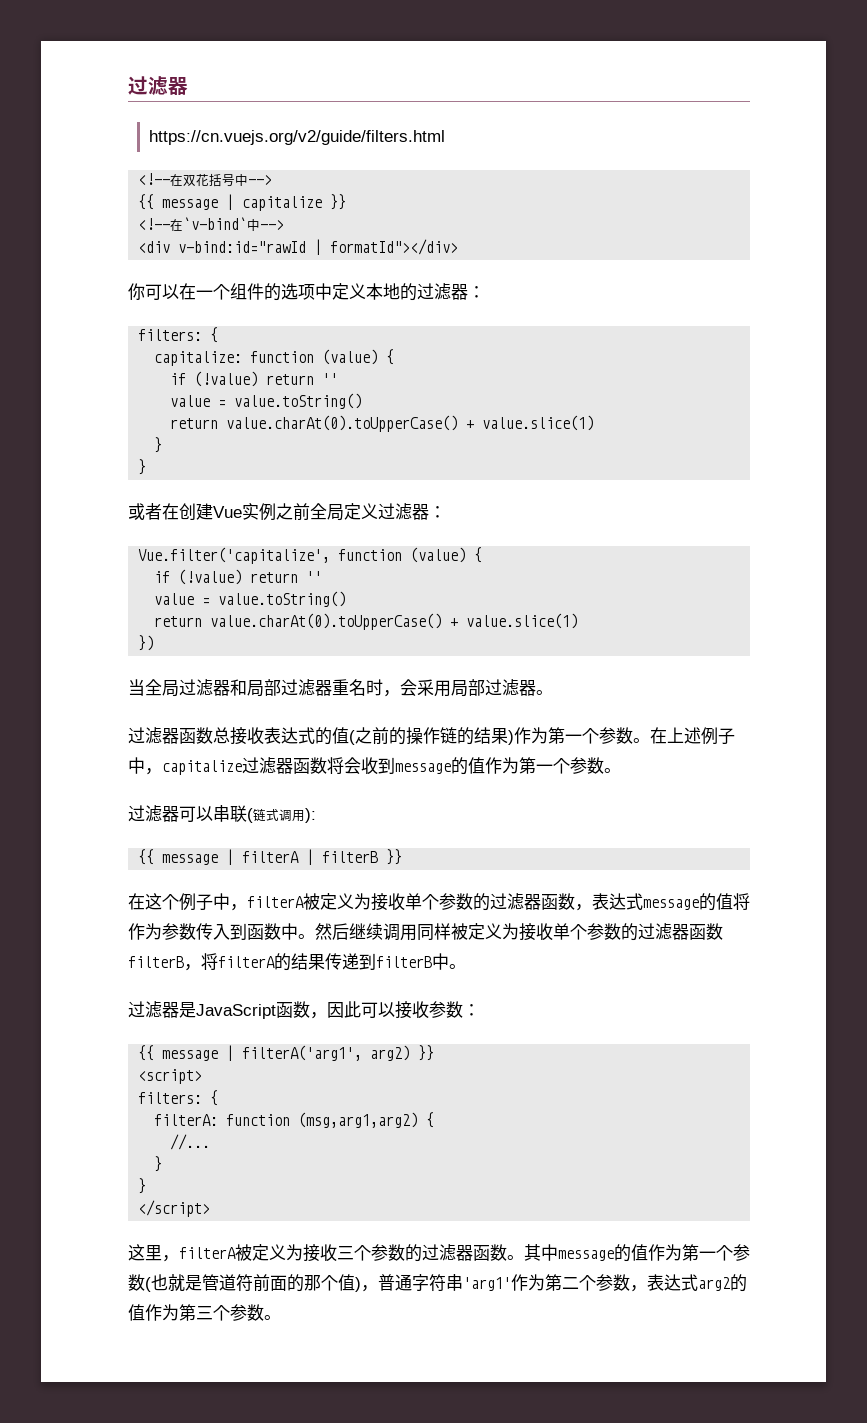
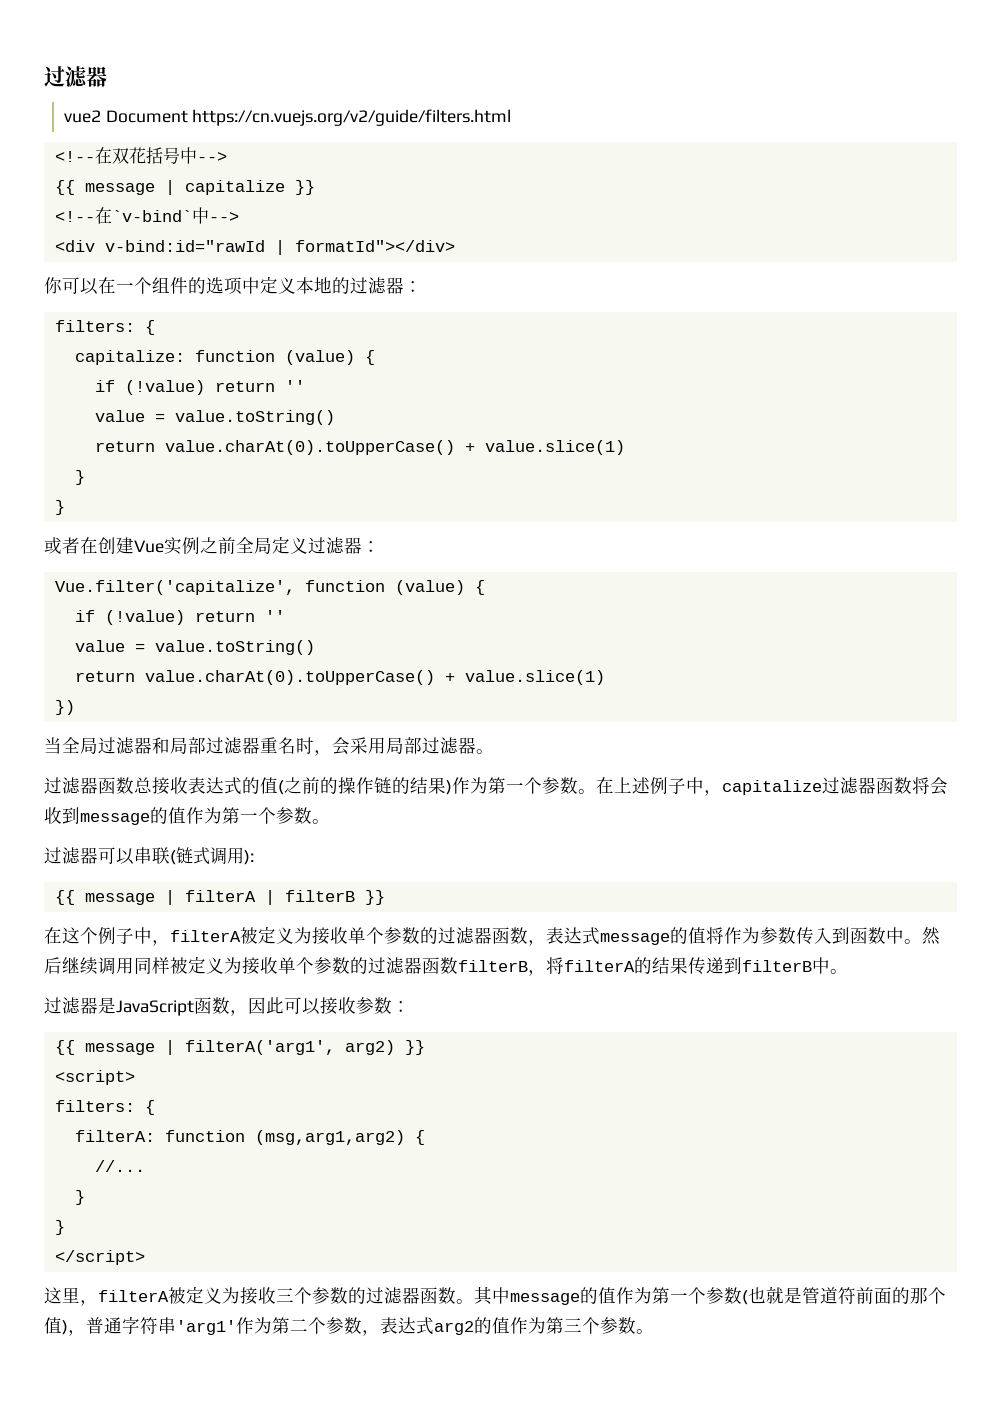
- https://cn.vuejs.org/v2/guide/filters.html
+ vue2 Document https://cn.vuejs.org/v2/guide/filters.html

